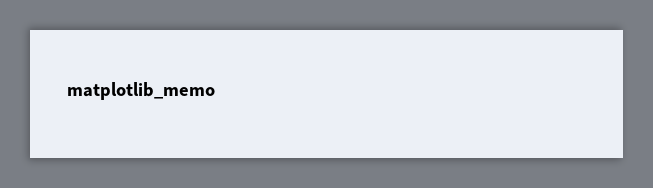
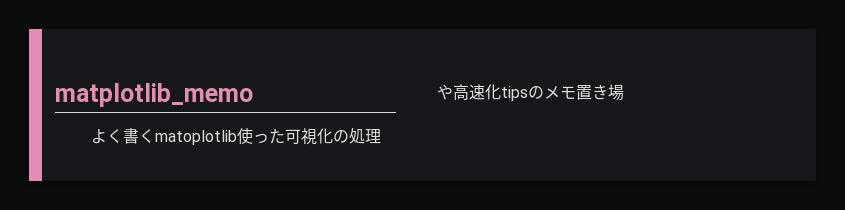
+ よく書くmatoplotlib使った可視化の処理や高速化tipsのメモ置き場

